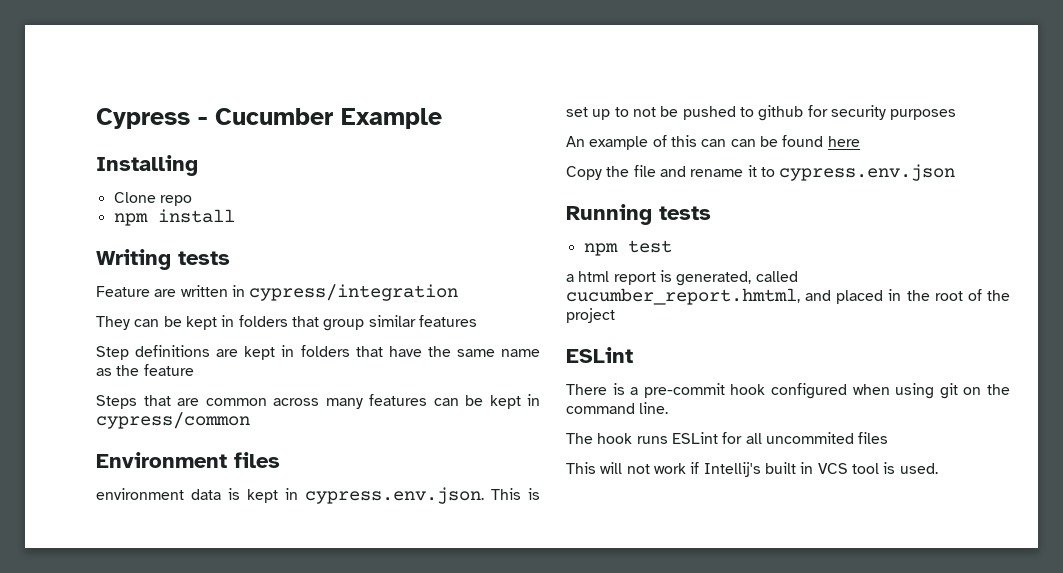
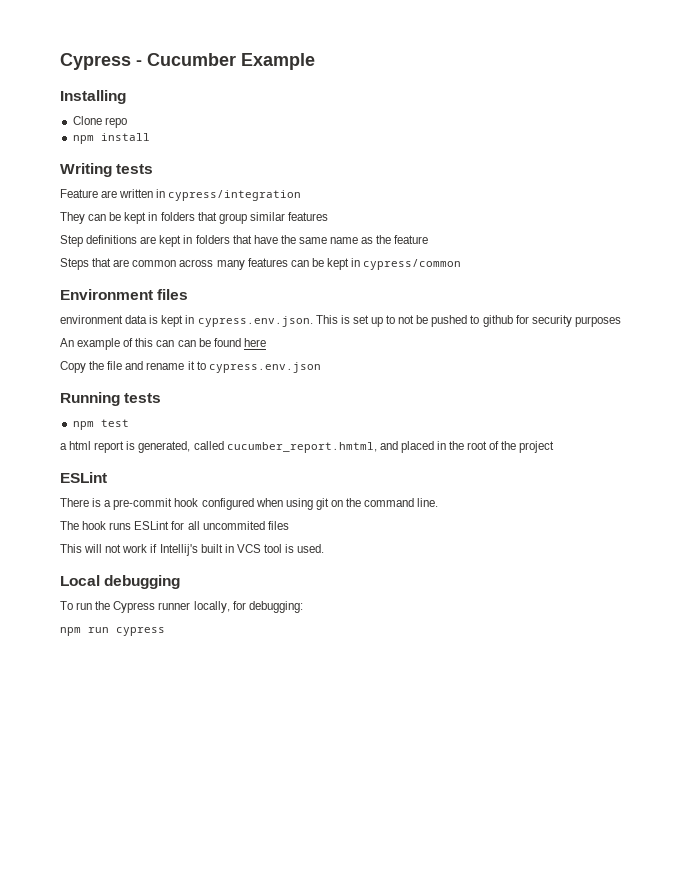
+ Local debugging
+ To run the Cypress runner locally, for debugging:
+ npm run cypress

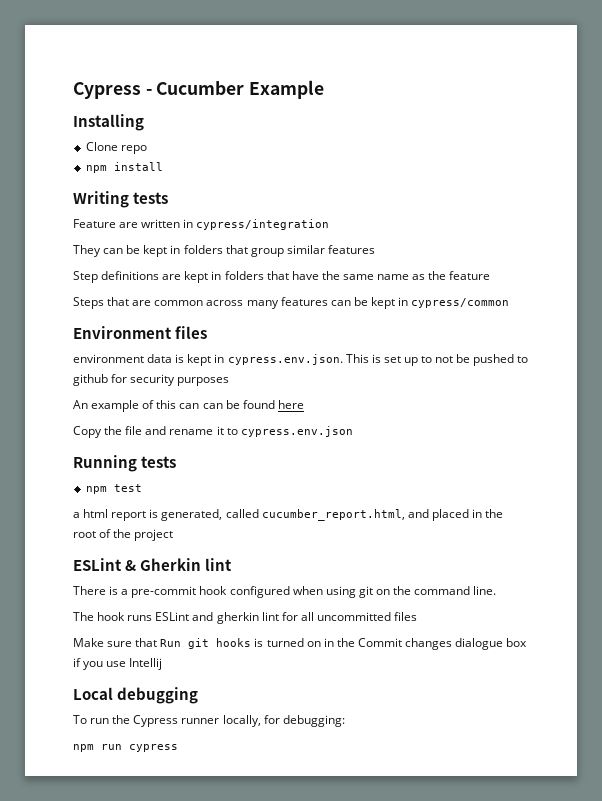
- a html report is generated, called cucumber_report.hmtml, and placed in the root of the project
- ESLint
+ a html report is generated, called cucumber_report.html, and placed in the root of the project
+ ESLint & Gherkin lint
- The hook runs ESLint for all uncommited files
- This will not work if Intellij's built in VCS tool is used.
+ The hook runs ESLint and gherkin lint for all uncommitted files
+ Make sure that Run git hooks is turned on in the Commit changes dialogue box if you use Intellij

